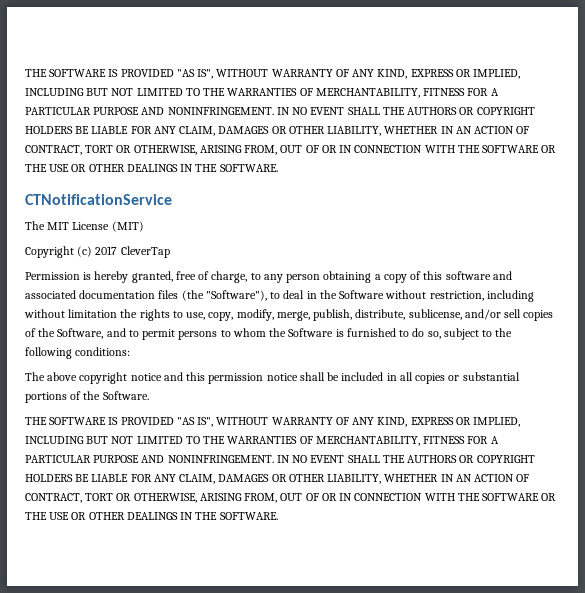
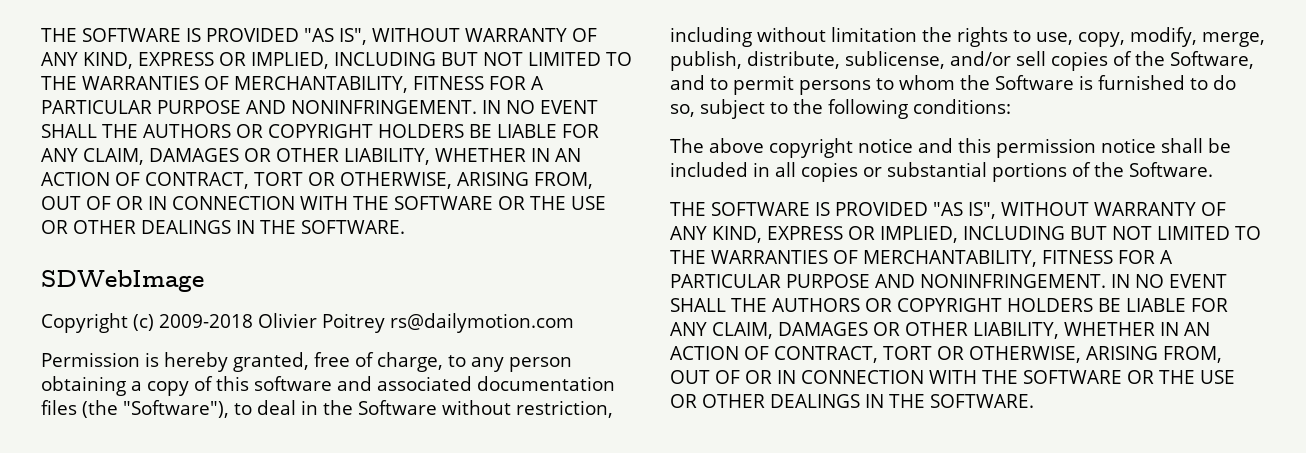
- CTNotificationService
- The MIT License (MIT)
- Copyright (c) 2017 CleverTap
+ SDWebImage
+ Copyright (c) 2009-2018 Olivier Poitrey rs@dailymotion.com

